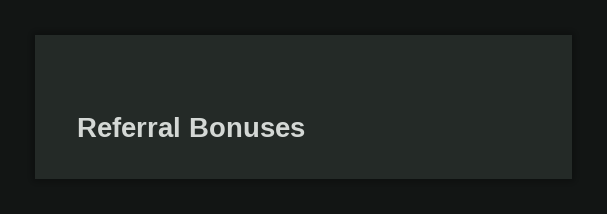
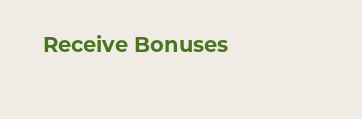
- Referral Bonuses
+ Receive Bonuses

